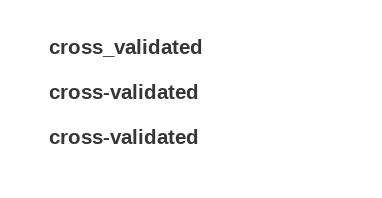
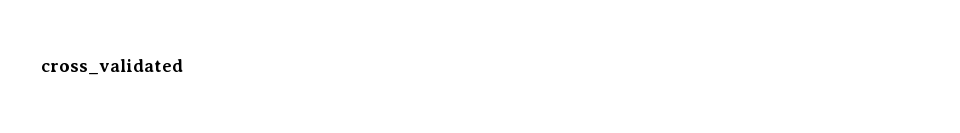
  cross_validated
- cross-validated
- cross-validated

